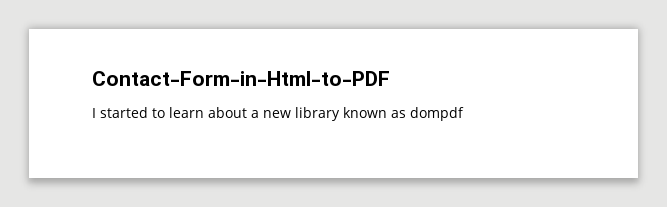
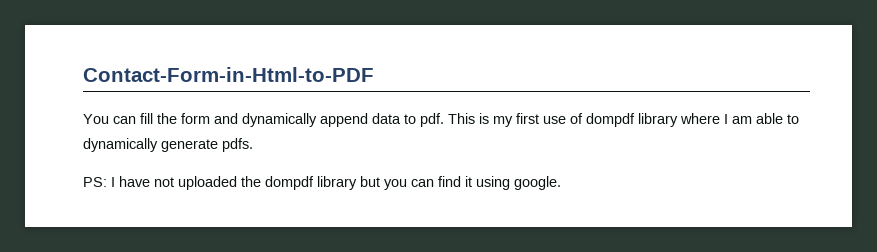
- I started to learn about a new library known as dompdf
+ You can fill the form and dynamically append data to pdf. This is my first use of dompdf library where I am able to dynamically generate pdfs.
+ PS: I have not uploaded the dompdf library but you can find it using google.

